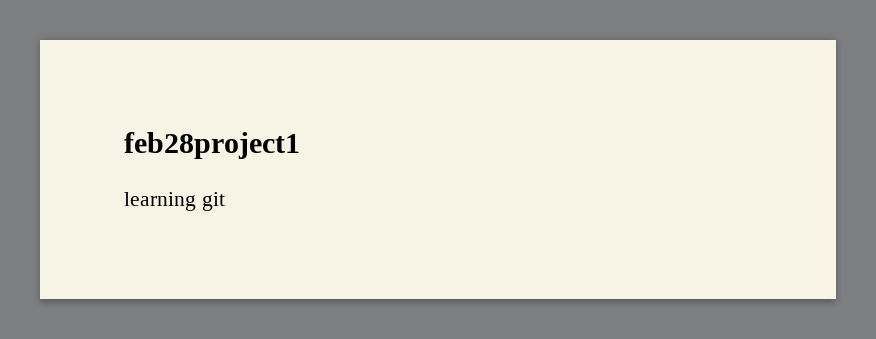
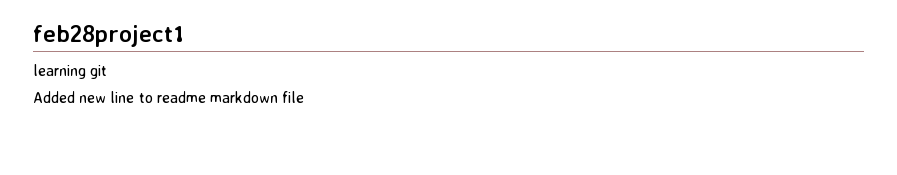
+ Added new line to readme markdown file

